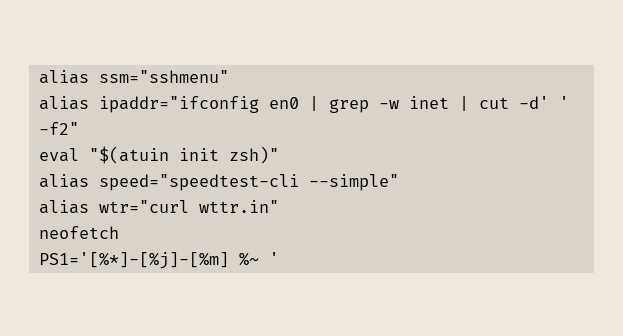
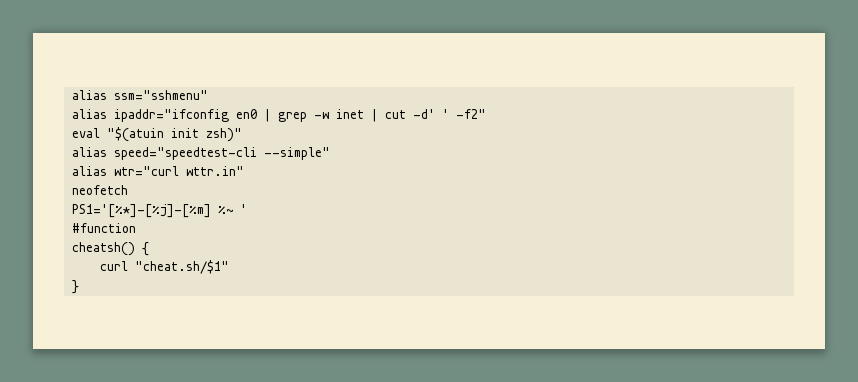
+ #function
+ cheatsh() {
+ curl "cheat.sh/$1"
+ }

